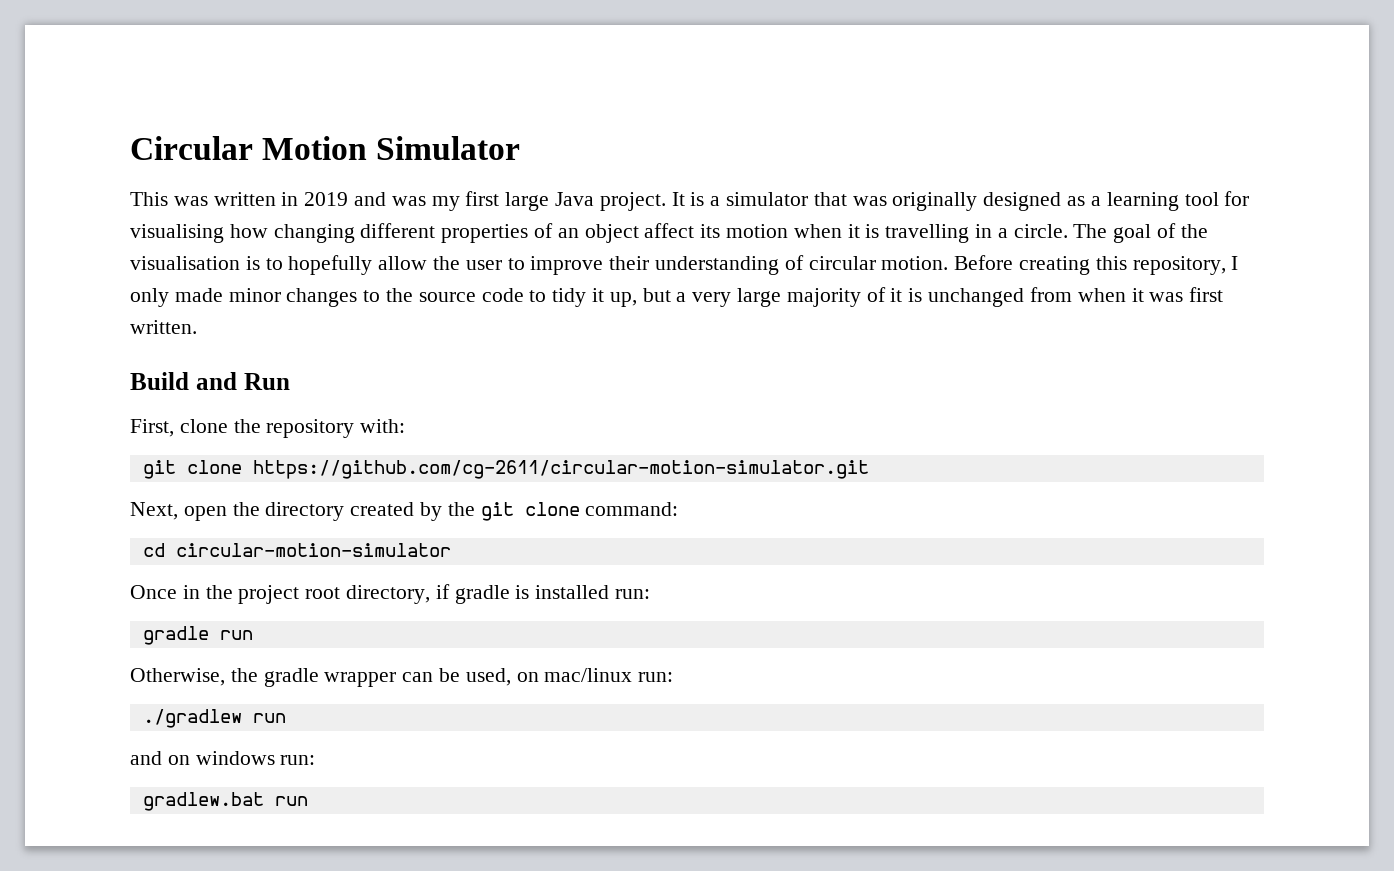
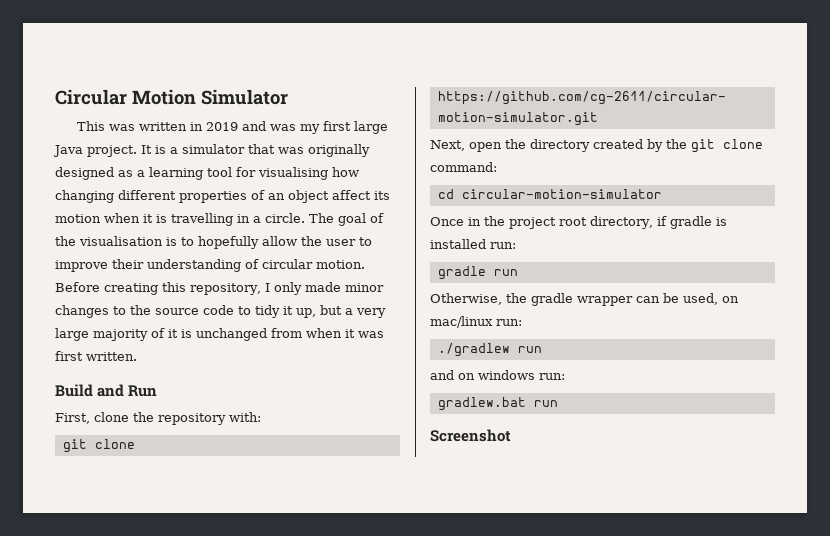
+ Screenshot

